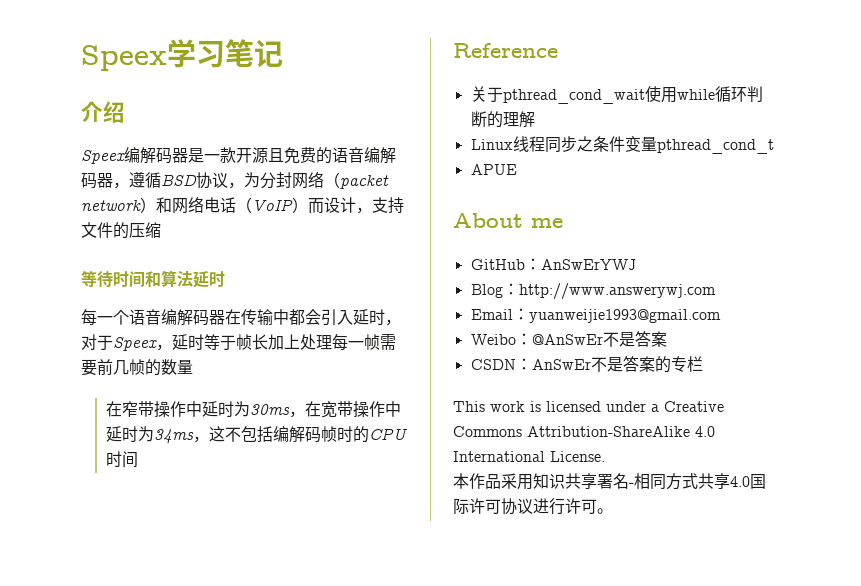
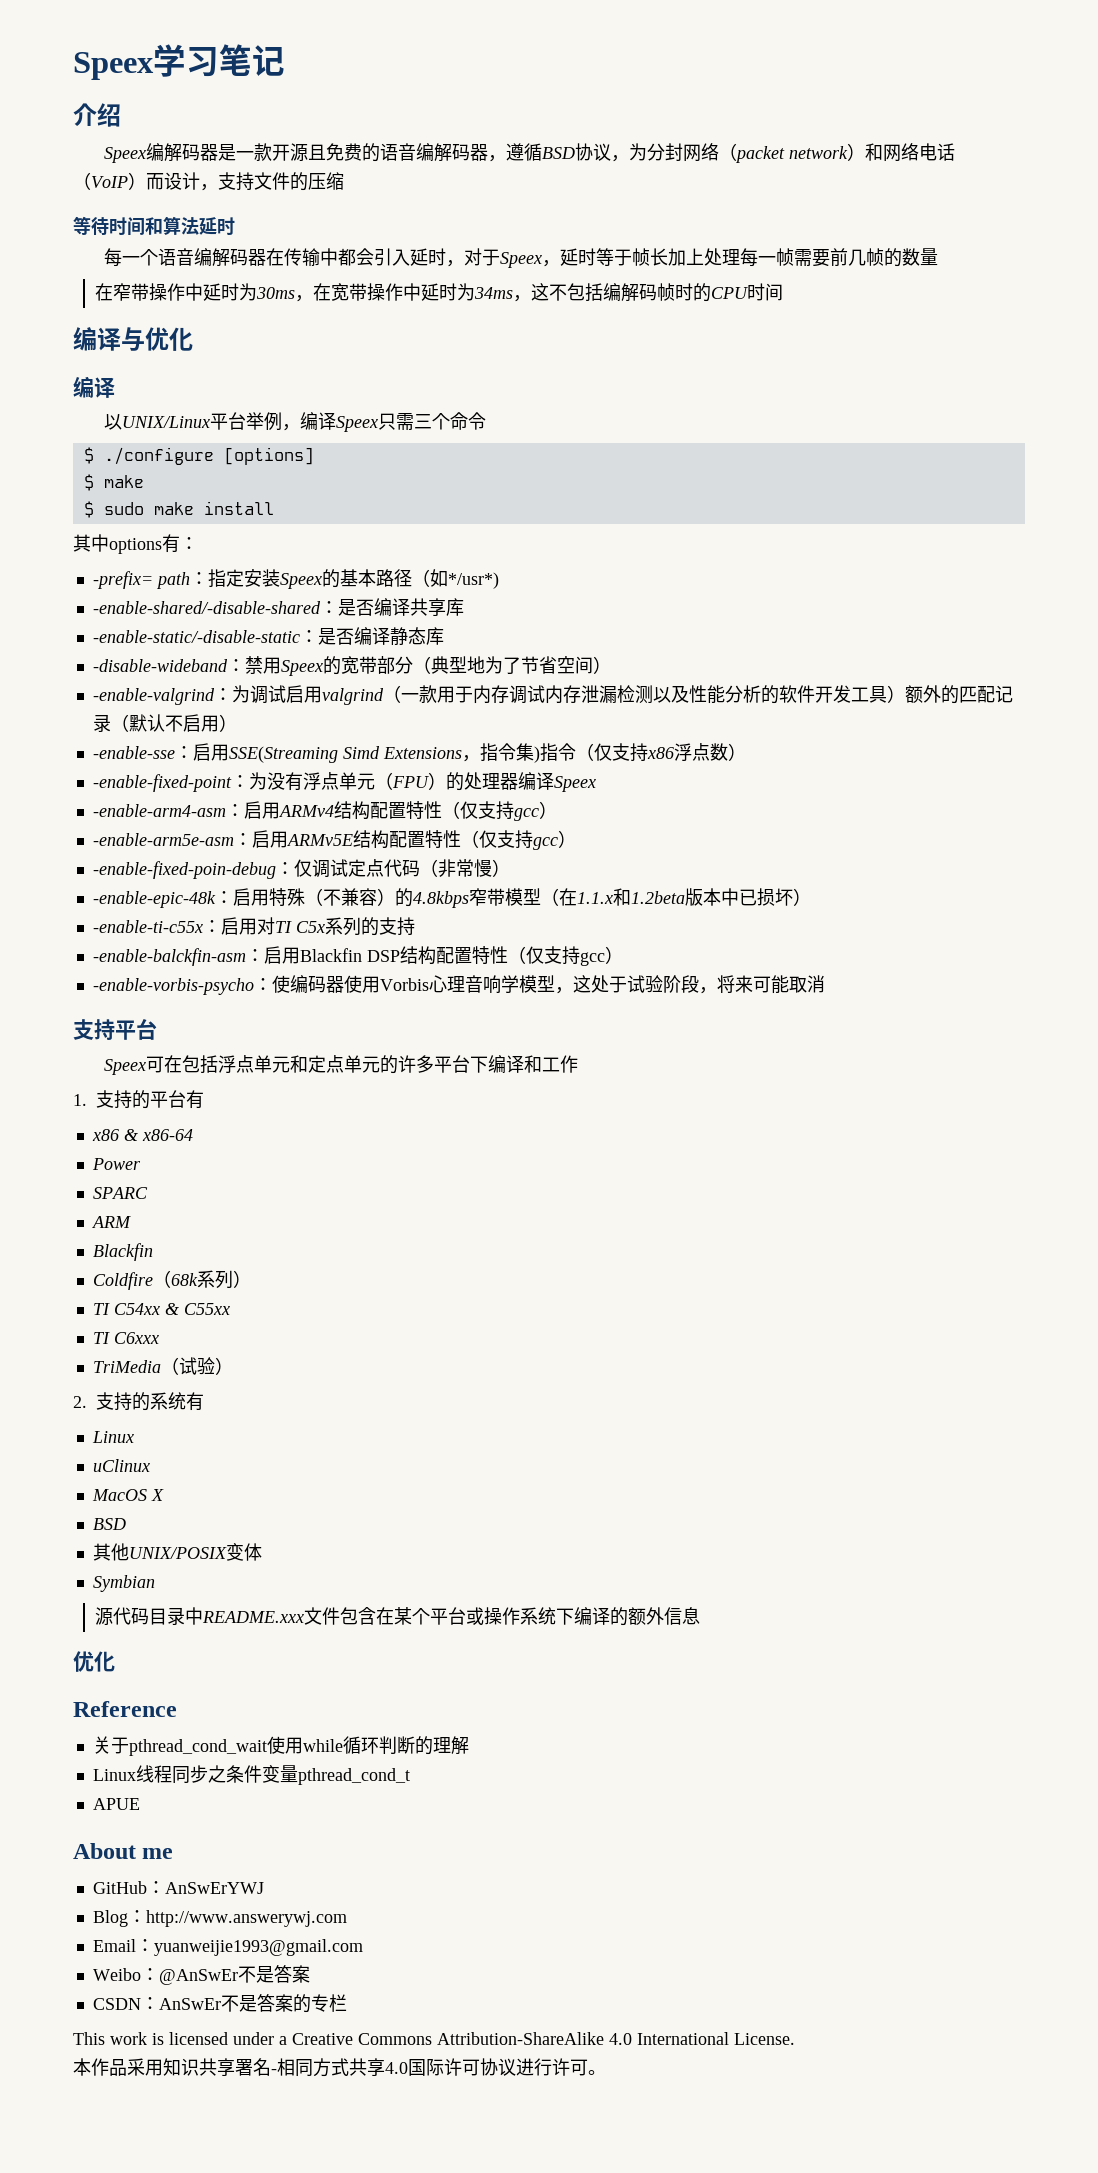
+ 编译与优化
+ 编译
+ 以UNIX/Linux平台举例，编译Speex只需三个命令
+ $ ./configure [options]
+ $ make
+ $ sudo make install
+ 其中options有：
+ -prefix= path：指定安装Speex的基本路径（如*/usr*)
+ -enable-shared/-disable-shared：是否编译共享库
+ -enable-static/-disable-static：是否编译静态库
+ -disable-wideband：禁用Speex的宽带部分（典型地为了节省空间）
+ -enable-valgrind：为调试启用valgrind（一款用于内存调试内存泄漏检测以及性能分析的软件开发工具）额外的匹配记录（默认不启用）
+ -enable-sse：启用SSE(Streaming Simd Extensions，指令集)指令（仅支持x86浮点数）
+ -enable-fixed-point：为没有浮点单元（FPU）的处理器编译Speex
+ -enable-arm4-asm：启用ARMv4结构配置特性（仅支持gcc）
+ -enable-arm5e-asm：启用ARMv5E结构配置特性（仅支持gcc）
+ -enable-fixed-poin-debug：仅调试定点代码（非常慢）
+ -enable-epic-48k：启用特殊（不兼容）的4.8kbps窄带模型（在1.1.x和1.2beta版本中已损坏）
+ -enable-ti-c55x：启用对TI C5x系列的支持
+ -enable-balckfin-asm：启用Blackfin DSP结构配置特性（仅支持gcc）
+ -enable-vorbis-psycho：使编码器使用Vorbis心理音响学模型，这处于试验阶段，将来可能取消
+ 支持平台
+ Speex可在包括浮点单元和定点单元的许多平台下编译和工作
+ 1.支持的平台有
+ x86 & x86-64
+ Power
+ SPARC
+ ARM
+ Blackfin
+ Coldfire（68k系列）
+ TI C54xx & C55xx
+ TI C6xxx
+ TriMedia（试验）
+ 2.支持的系统有
+ Linux
+ uClinux
+ MacOS X
+ BSD
+ 其他UNIX/POSIX变体
+ Symbian
+ 源代码目录中README.xxx文件包含在某个平台或操作系统下编译的额外信息
+ 优化

